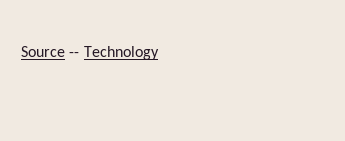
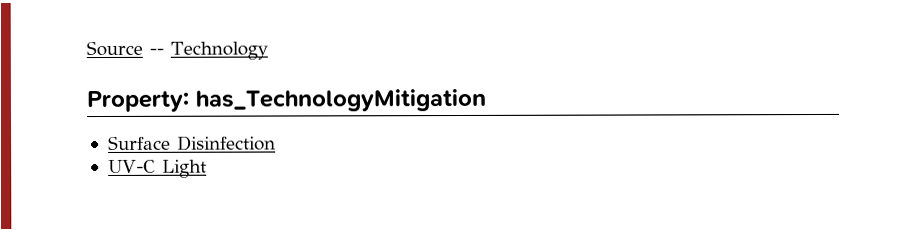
+ Property: has_TechnologyMitigation
+ Surface Disinfection
+ UV-C Light

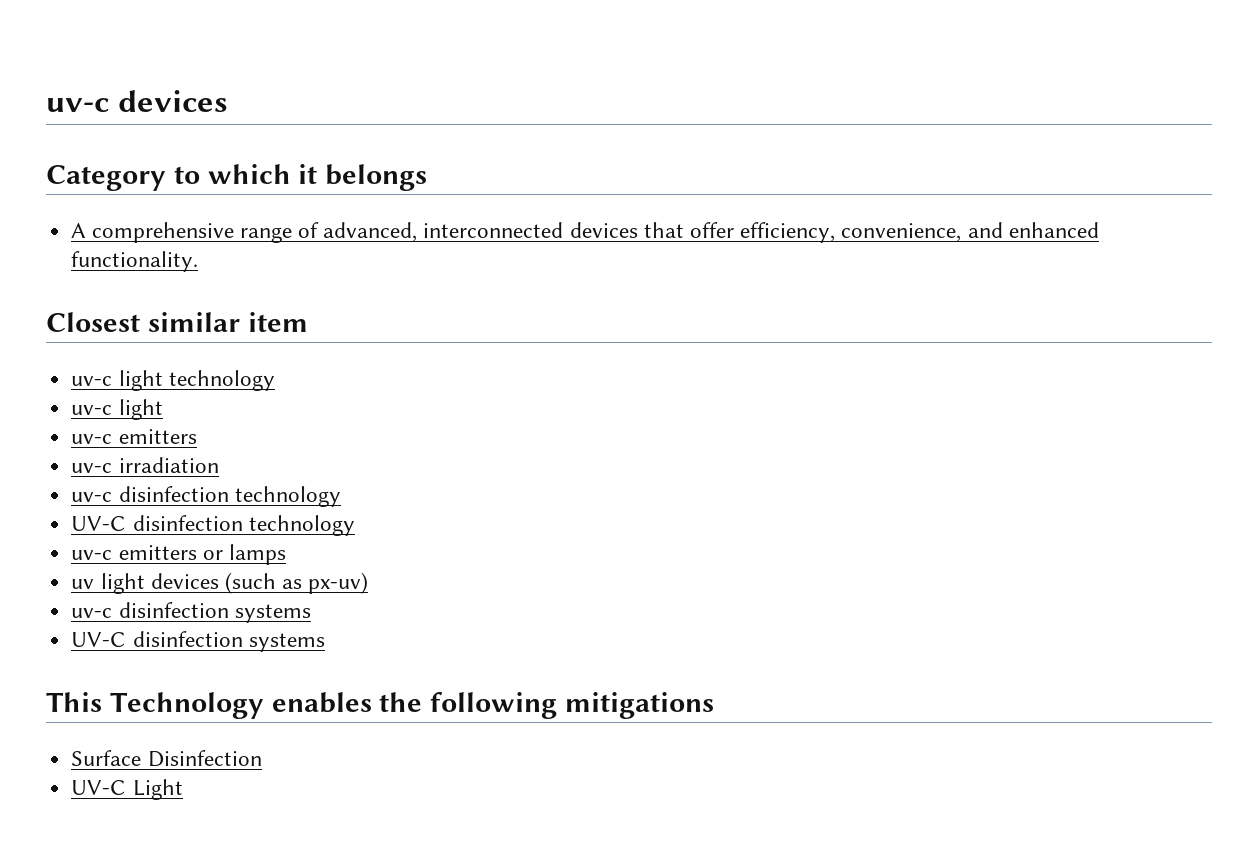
- Source -- Technology
- Property: has_TechnologyMitigation
+ uv-c devices
+ Category to which it belongs
+ A comprehensive range of advanced, interconnected devices that offer efficiency, convenience, and enhanced functionality.
+ Closest similar item
+ uv-c light technology
+ uv-c light
+ uv-c emitters
+ uv-c irradiation
+ uv-c disinfection technology
+ UV-C disinfection technology
+ uv-c emitters or lamps
+ uv light devices (such as px-uv)
+ uv-c disinfection systems
+ UV-C disinfection systems
+ This Technology enables the following mitigations

